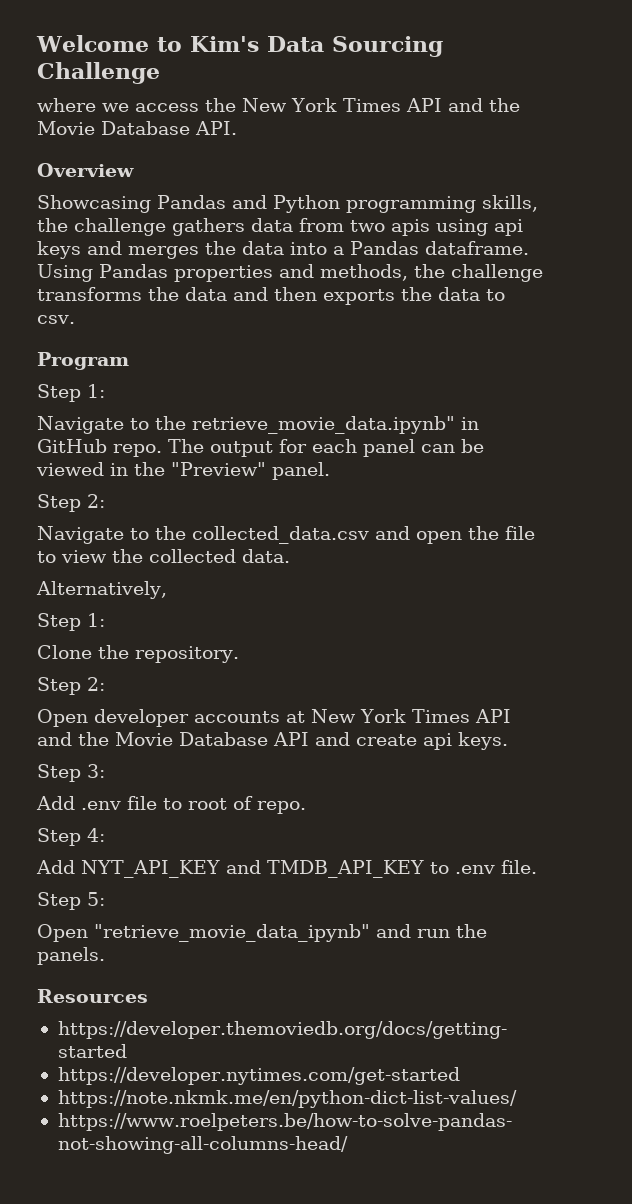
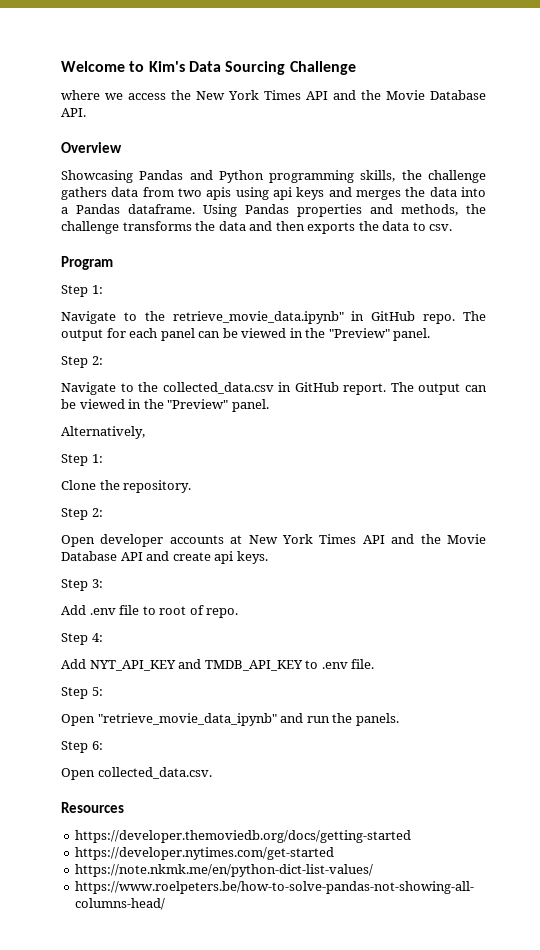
- Navigate to the collected_data.csv and open the file to view the collected data.
+ Navigate to the collected_data.csv in GitHub report. The output can be viewed in the "Preview" panel.
+ Step 6:
+ Open collected_data.csv.

